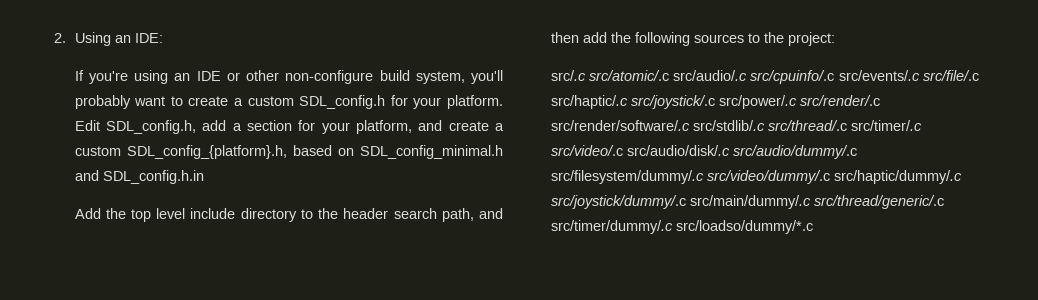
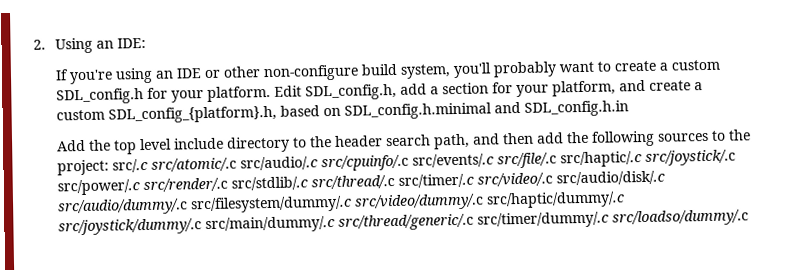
- Edit SDL_config.h, add a section for your platform, and create a custom SDL_config_{platform}.h, based on SDL_config_minimal.h and SDL_config.h.in
+ Edit SDL_config.h, add a section for your platform, and create a custom SDL_config_{platform}.h, based on SDL_config.h.minimal and SDL_config.h.in
- Add the top level include directory to the header search path, and then add the following sources to the project:
- src/.c src/atomic/.c src/audio/.c src/cpuinfo/.c src/events/.c src/file/.c src/haptic/.c src/joystick/.c src/power/.c src/render/.c src/render/software/.c src/stdlib/.c src/thread/.c src/timer/.c src/video/.c src/audio/disk/.c src/audio/dummy/.c src/filesystem/dummy/.c src/video/dummy/.c src/haptic/dummy/.c src/joystick/dummy/.c src/main/dummy/.c src/thread/generic/.c src/timer/dummy/.c src/loadso/dummy/*.c
+ Add the top level include directory to the header search path, and then add the following sources to the project: src/.c src/atomic/.c src/audio/.c src/cpuinfo/.c src/events/.c src/file/.c src/haptic/.c src/joystick/.c src/power/.c src/render/.c src/stdlib/.c src/thread/.c src/timer/.c src/video/.c src/audio/disk/.c src/audio/dummy/.c src/filesystem/dummy/.c src/video/dummy/.c src/haptic/dummy/.c src/joystick/dummy/.c src/main/dummy/.c src/thread/generic/.c src/timer/dummy/.c src/loadso/dummy/.c

